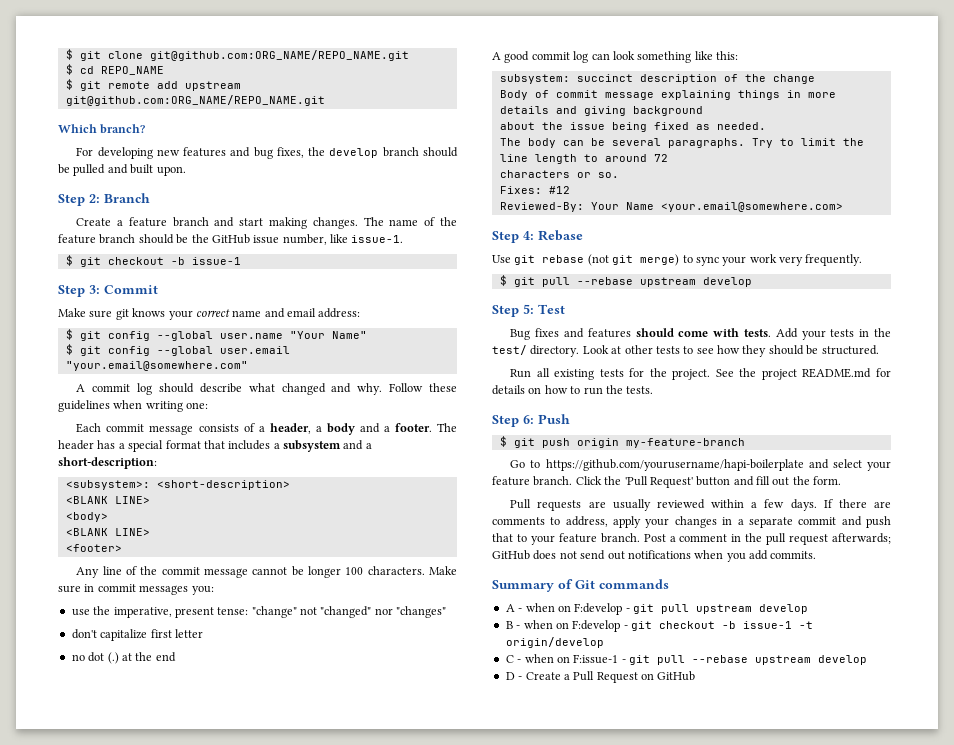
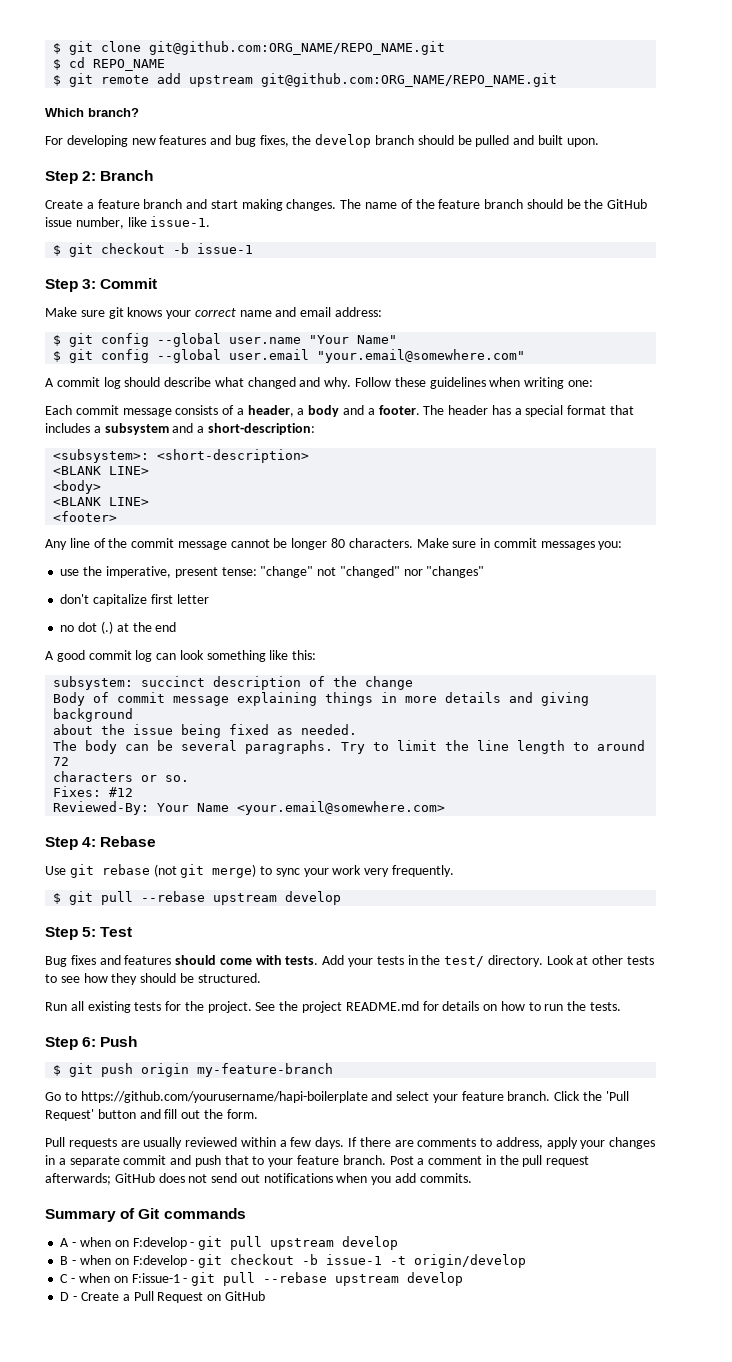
- Any line of the commit message cannot be longer 100 characters.
+ Any line of the commit message cannot be longer 80 characters.

